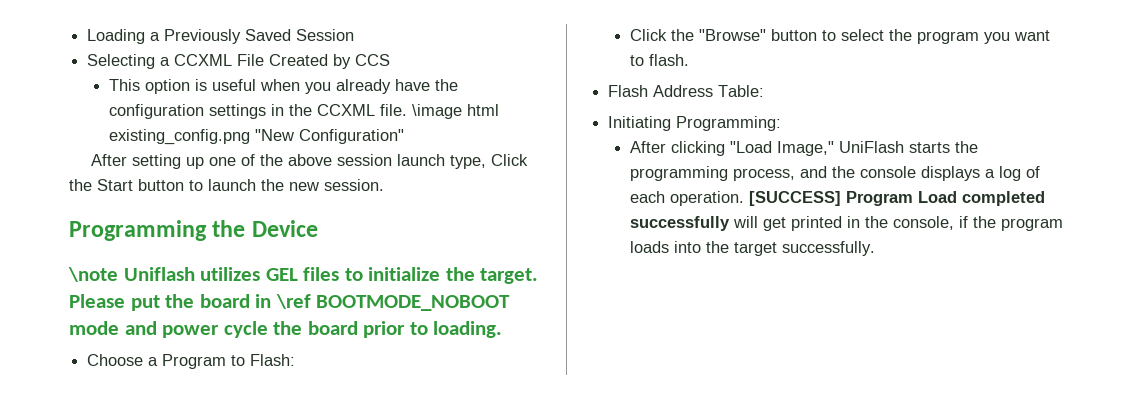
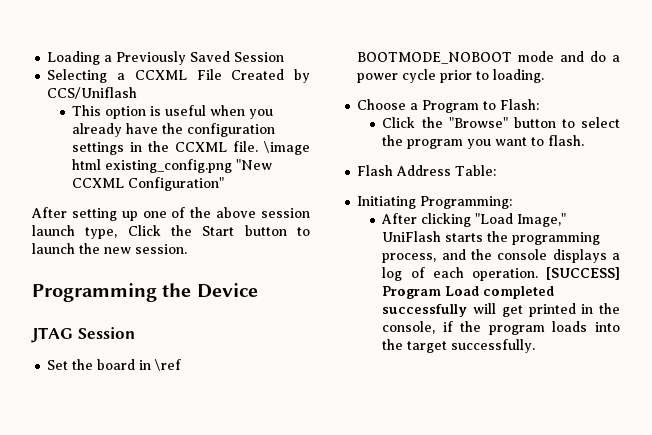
- Selecting a CCXML File Created by CCS
+ Selecting a CCXML File Created by CCS/Uniflash
- \image html existing_config.png "New Configuration"
+ \image html existing_config.png "New CCXML Configuration"
- \note Uniflash utilizes GEL files to initialize the target. Please put the board in \ref BOOTMODE_NOBOOT mode and power cycle the board prior to loading.
+ JTAG Session
+ Set the board in \ref BOOTMODE_NOBOOT mode and do a power cycle prior to loading.

